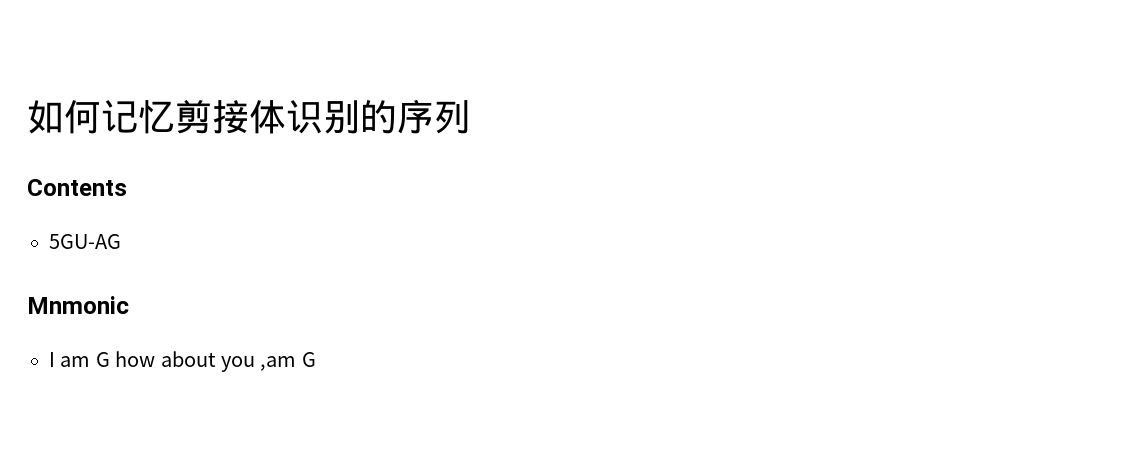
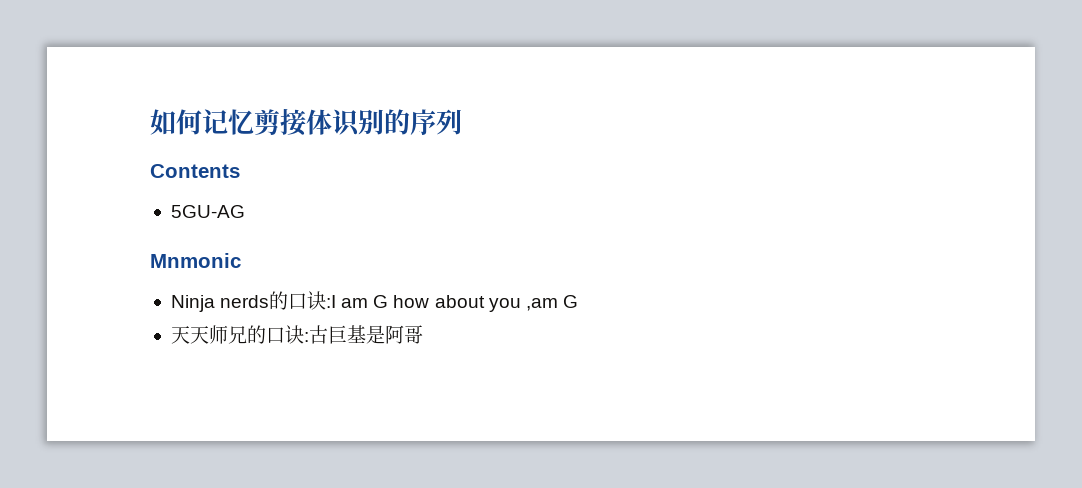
- I am G how about you ,am G
+ Ninja nerds的口诀:I am G how about you ,am G
+ 天天师兄的口诀:古巨基是阿哥

